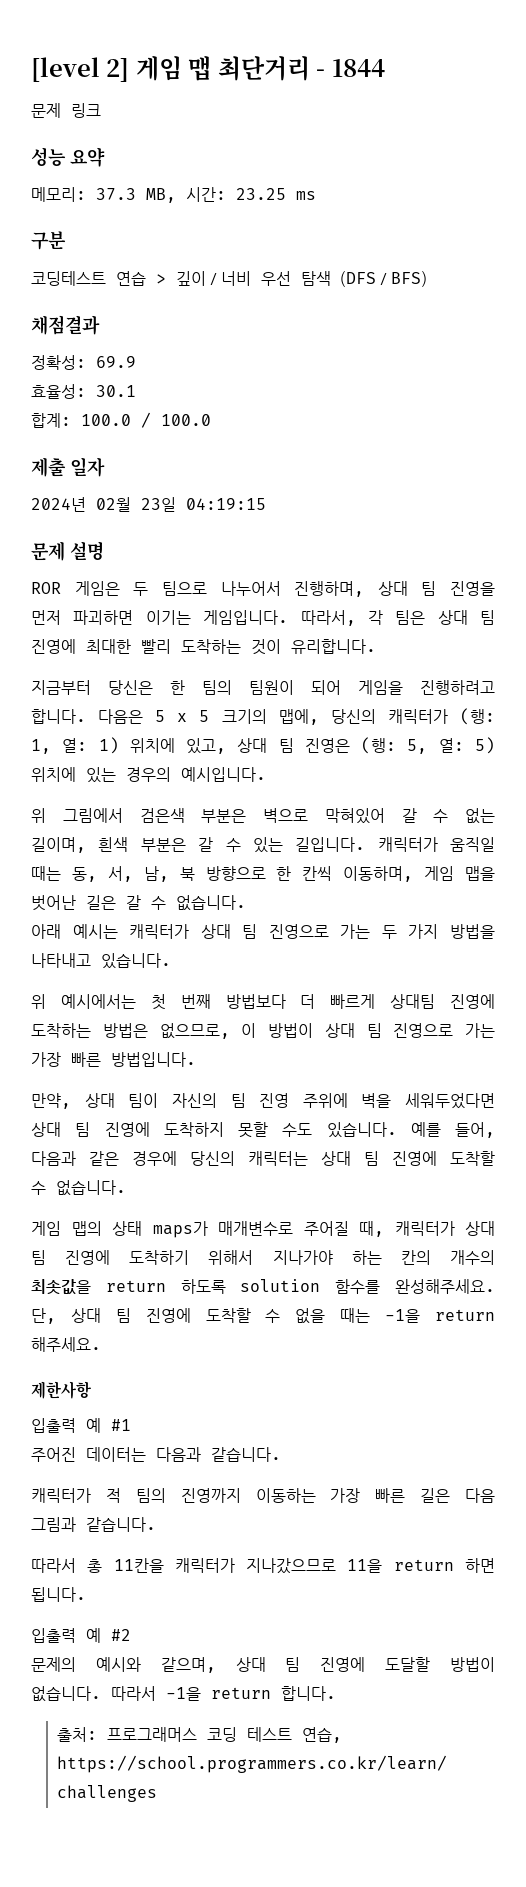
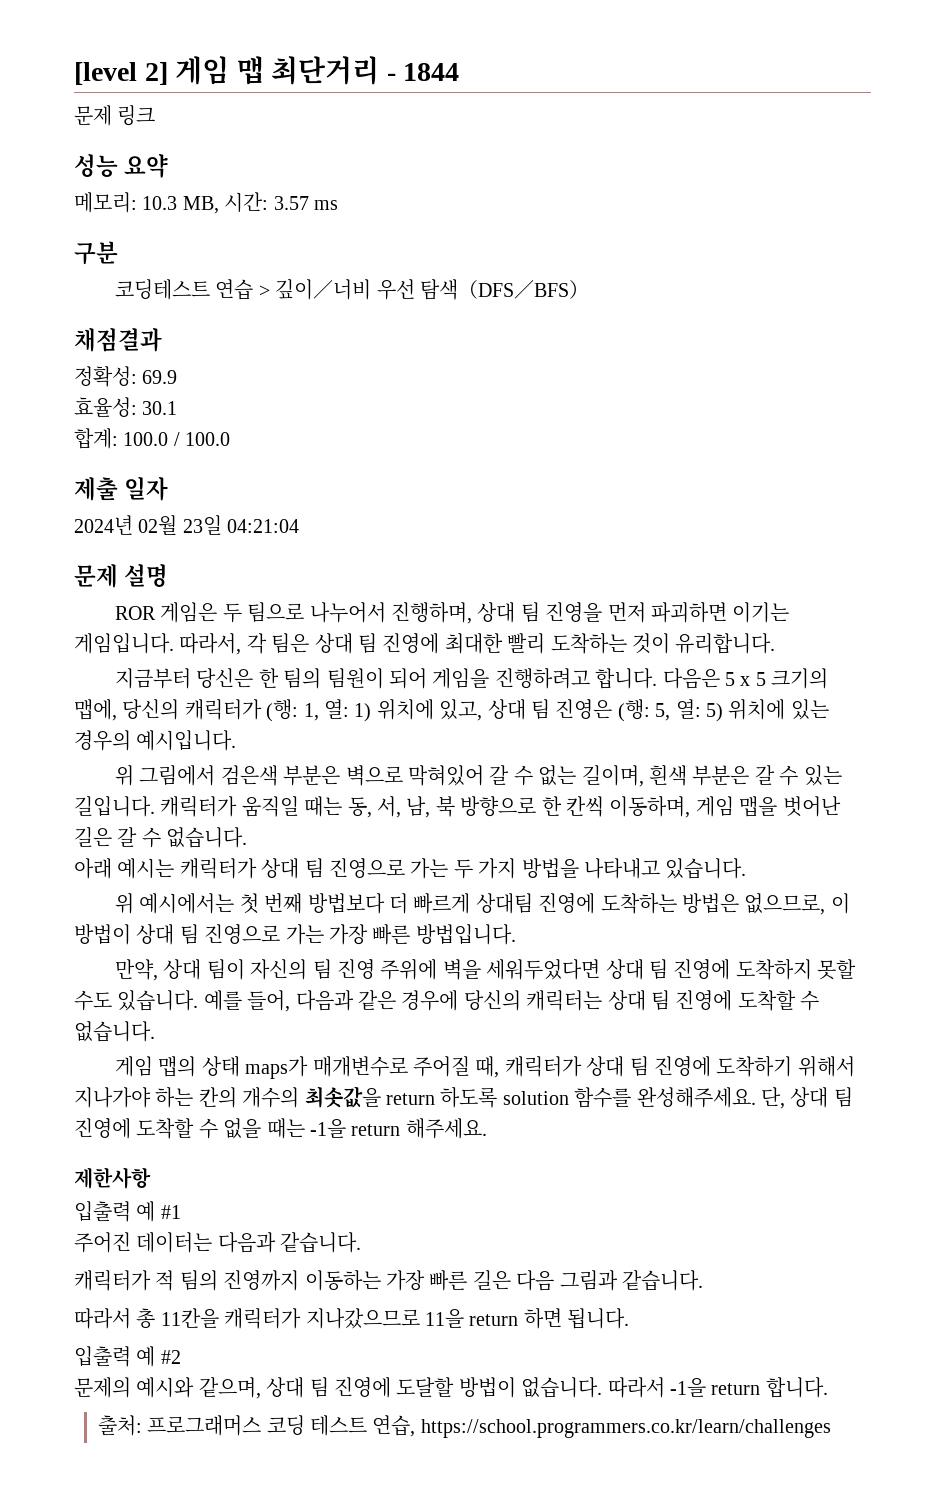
- 메모리: 37.3 MB, 시간: 23.25 ms
+ 메모리: 10.3 MB, 시간: 3.57 ms
- 2024년 02월 23일 04:19:15
+ 2024년 02월 23일 04:21:04

